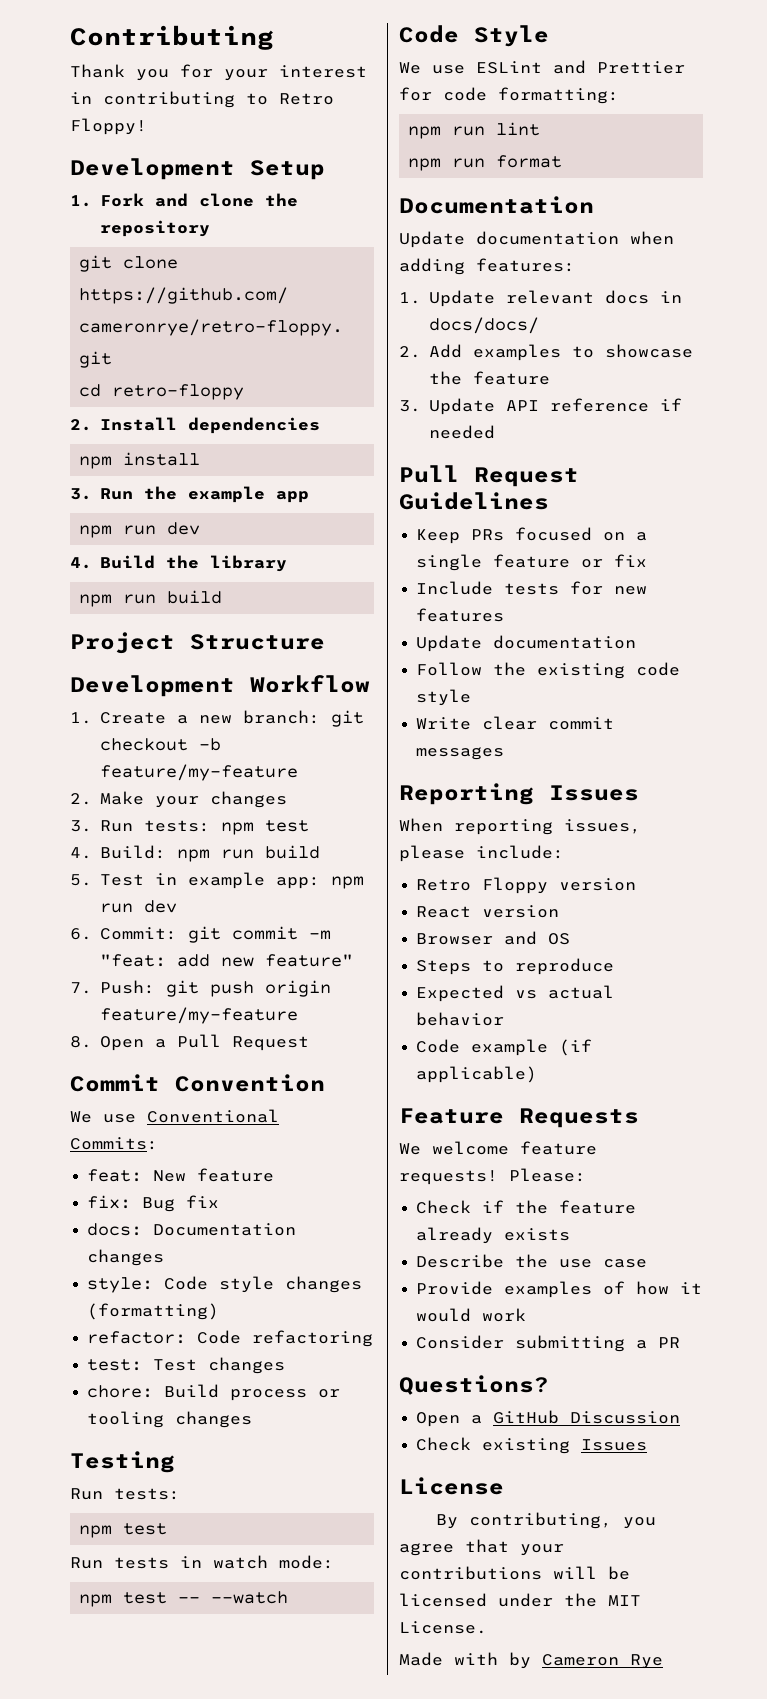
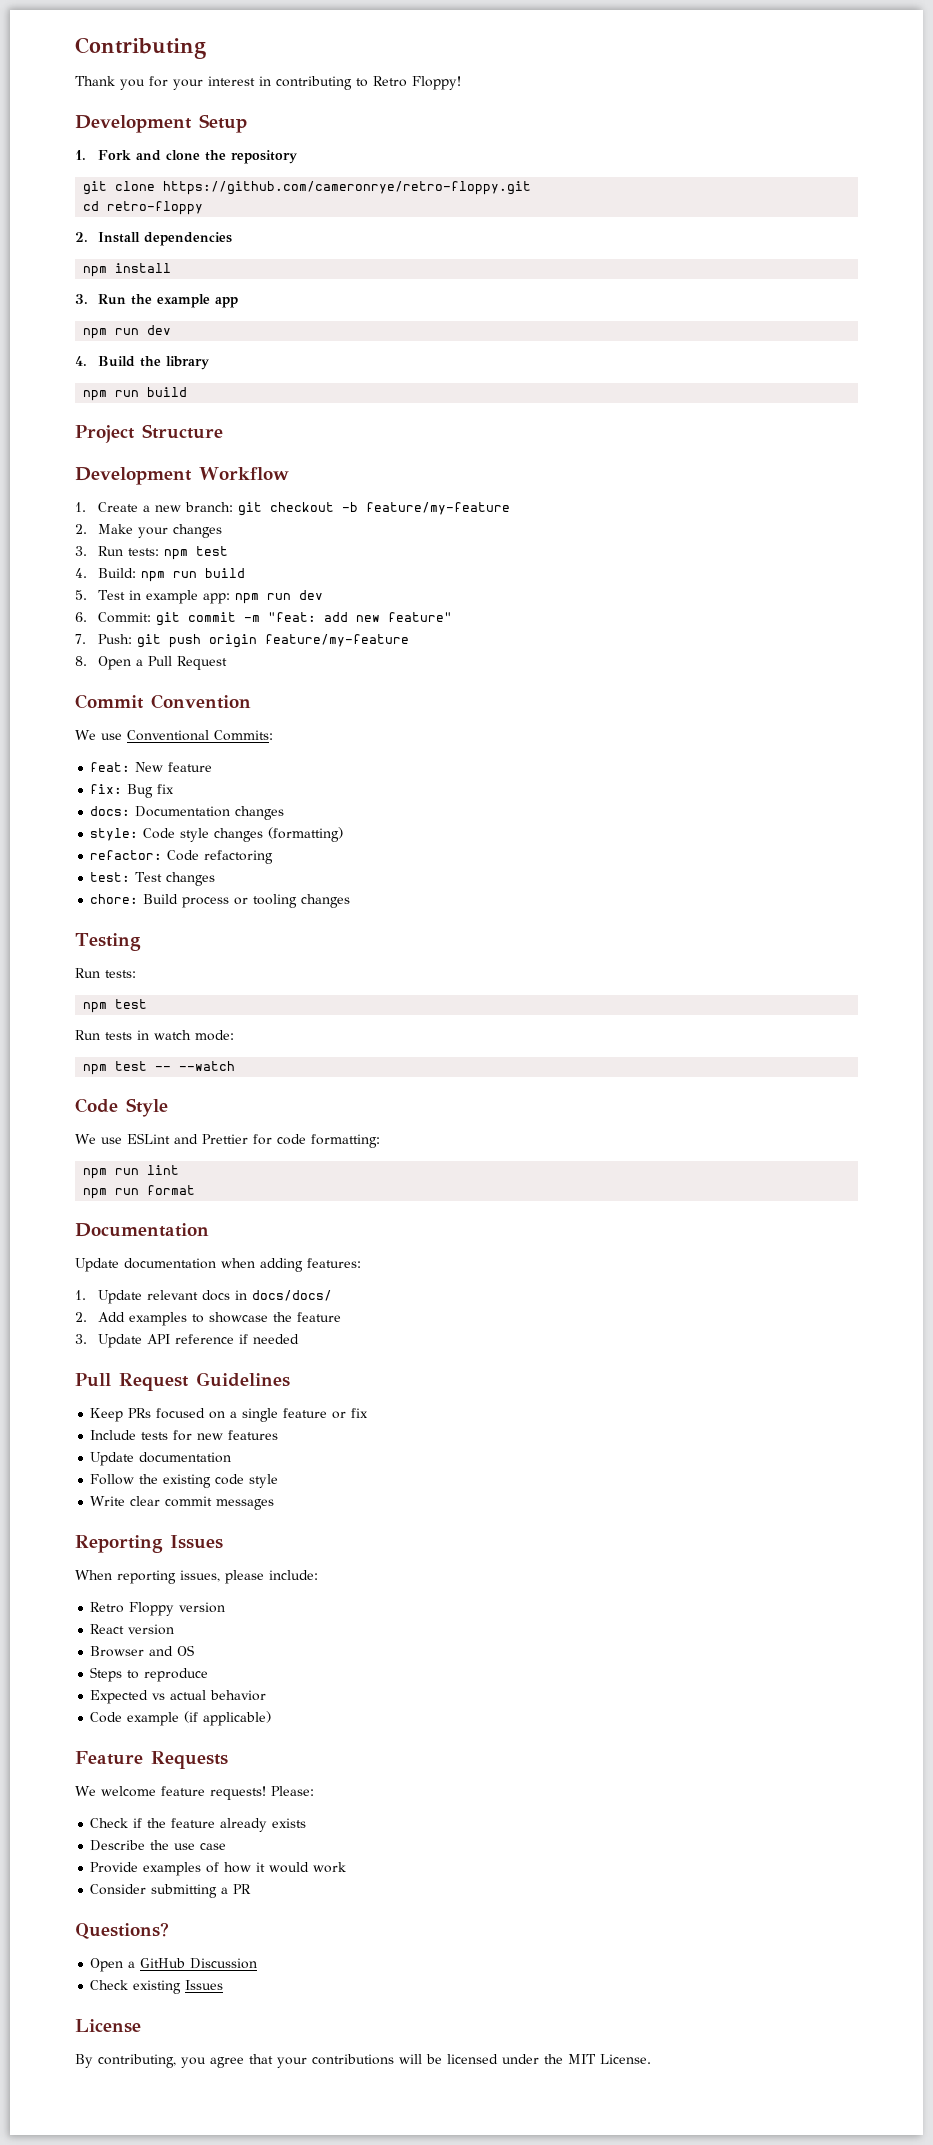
- Made with by Cameron Rye

